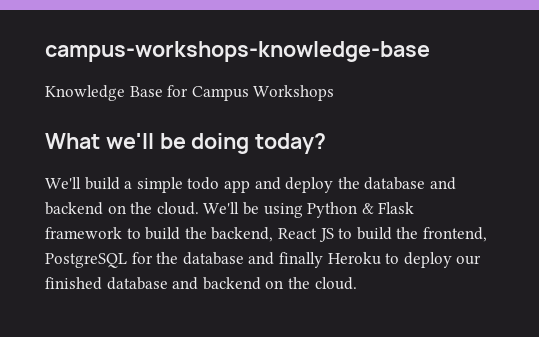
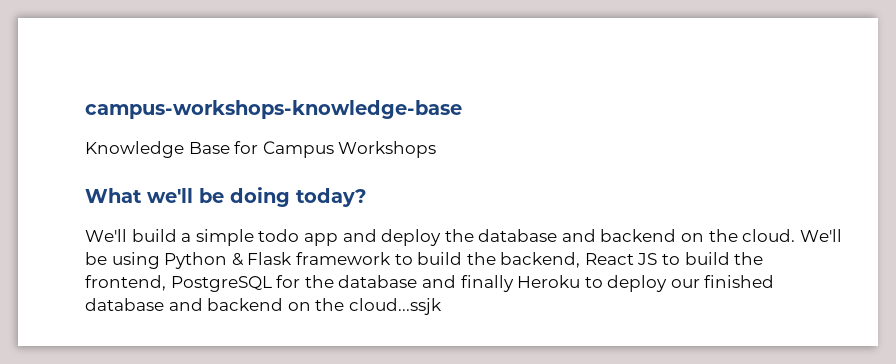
- We'll be using Python & Flask framework to build the backend, React JS to build the frontend, PostgreSQL for the database and finally Heroku to deploy our finished database and backend on the cloud.
+ We'll be using Python & Flask framework to build the backend, React JS to build the frontend, PostgreSQL for the database and finally Heroku to deploy our finished database and backend on the cloud...ssjk

